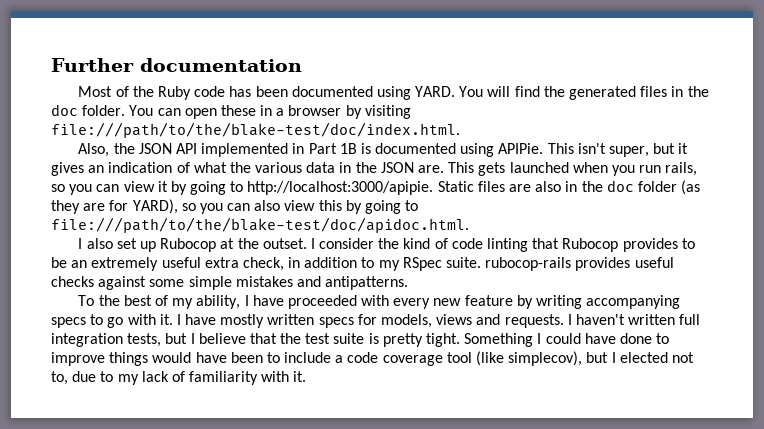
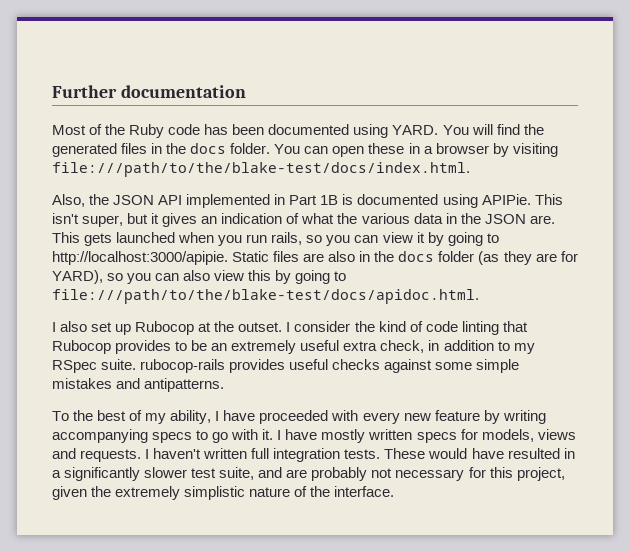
- You will find the generated files in the doc folder.
+ You will find the generated files in the docs folder.
- You can open these in a browser by visiting file:///path/to/the/blake-test/doc/index.html.
+ You can open these in a browser by visiting file:///path/to/the/blake-test/docs/index.html.
- Static files are also in the doc folder (as they are for YARD), so you can also view this by going to file:///path/to/the/blake-test/doc/apidoc.html.
+ Static files are also in the docs folder (as they are for YARD), so you can also view this by going to file:///path/to/the/blake-test/docs/apidoc.html.
- I haven't written full integration tests, but I believe that the test suite is pretty tight. Something I could have done to improve things would have been to include a code coverage tool (like simplecov), but I elected not to, due to my lack of familiarity with it.
+ I haven't written full integration tests. These would have resulted in a significantly slower test suite, and are probably not necessary for this project, given the extremely simplistic nature of the interface.

